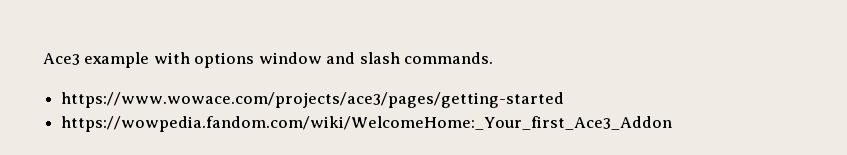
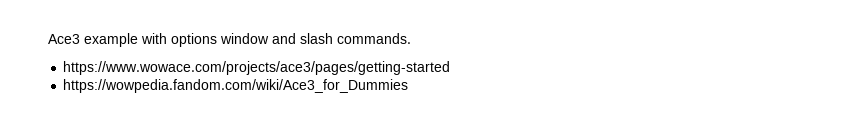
- https://wowpedia.fandom.com/wiki/WelcomeHome:_Your_first_Ace3_Addon
+ https://wowpedia.fandom.com/wiki/Ace3_for_Dummies

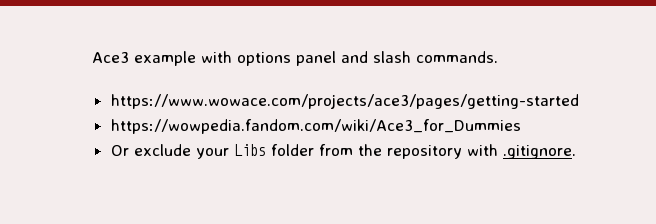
- Ace3 example with options window and slash commands.
+ Ace3 example with options panel and slash commands.
+ Or exclude your Libs folder from the repository with .gitignore.

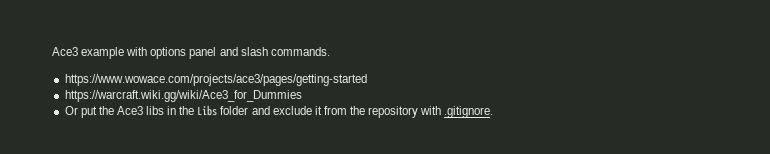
- https://wowpedia.fandom.com/wiki/Ace3_for_Dummies
+ https://warcraft.wiki.gg/wiki/Ace3_for_Dummies
- Or exclude your Libs folder from the repository with .gitignore.
+ Or put the Ace3 libs in the Libs folder and exclude it from the repository with .gitignore.

